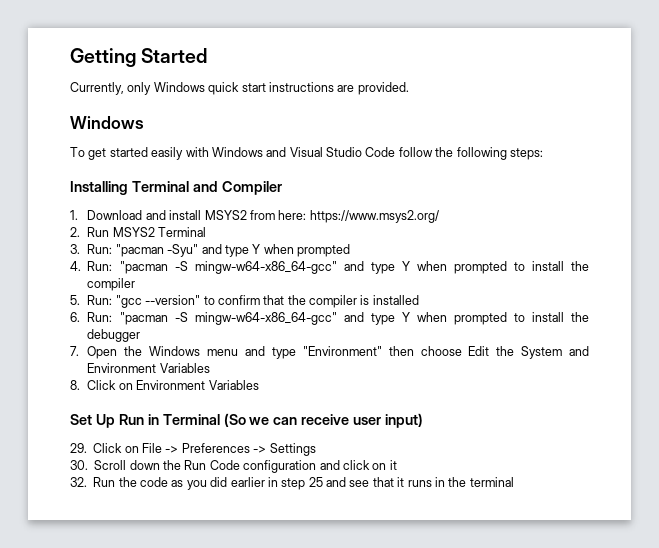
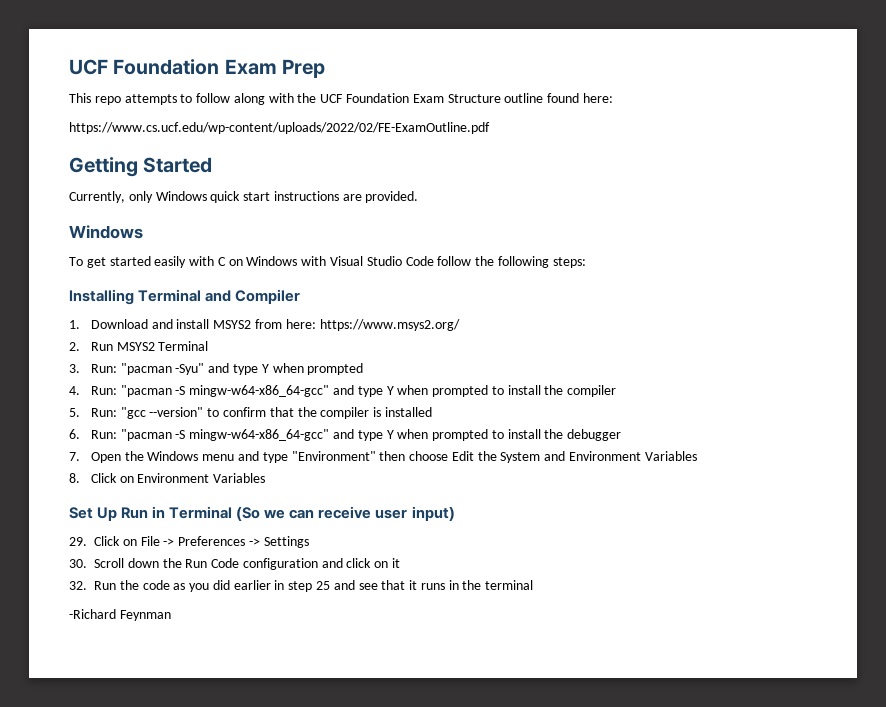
+ UCF Foundation Exam Prep
+ This repo attempts to follow along with the UCF Foundation Exam Structure outline found here:
+ https://www.cs.ucf.edu/wp-content/uploads/2022/02/FE-ExamOutline.pdf
- To get started easily with Windows and Visual Studio Code follow the following steps:
+ To get started easily with C on Windows with Visual Studio Code follow the following steps:
+ -Richard Feynman

